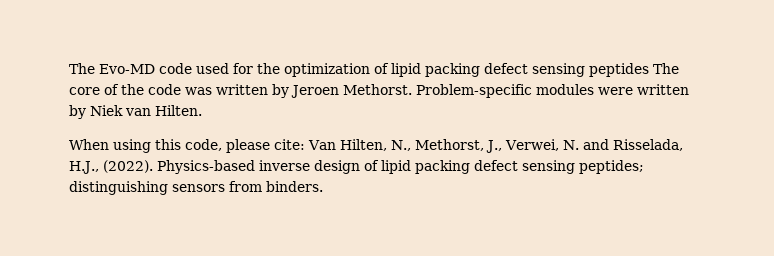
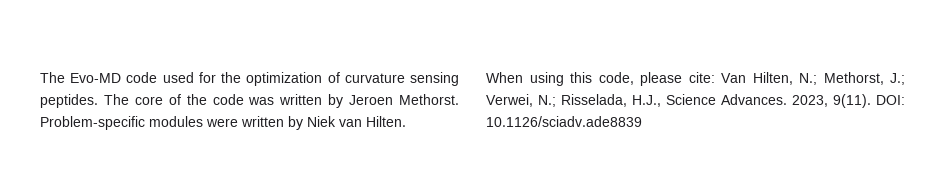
- The Evo-MD code used for the optimization of lipid packing defect sensing peptides The core of the code was written by Jeroen Methorst.
+ The Evo-MD code used for the optimization of curvature sensing peptides. The core of the code was written by Jeroen Methorst.
- When using this code, please cite: Van Hilten, N., Methorst, J., Verwei, N. and Risselada, H.J., (2022). Physics-based inverse design of lipid packing defect sensing peptides; distinguishing sensors from binders.
+ When using this code, please cite: Van Hilten, N.; Methorst, J.; Verwei, N.; Risselada, H.J., Science Advances. 2023, 9(11). DOI: 10.1126/sciadv.ade8839

